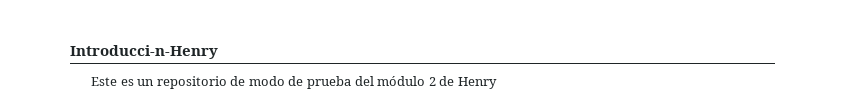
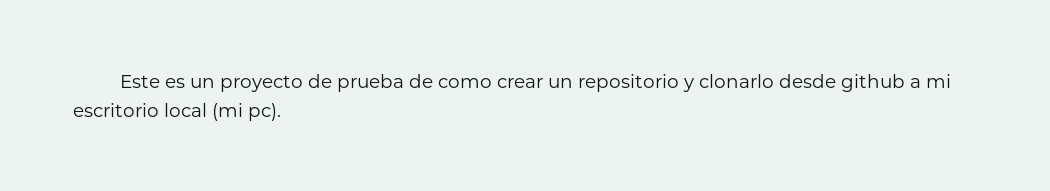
- Introducci-n-Henry
- Este es un repositorio de modo de prueba del módulo 2 de Henry
+ Este es un proyecto de prueba de como crear un repositorio y clonarlo desde github a mi escritorio local (mi pc).

